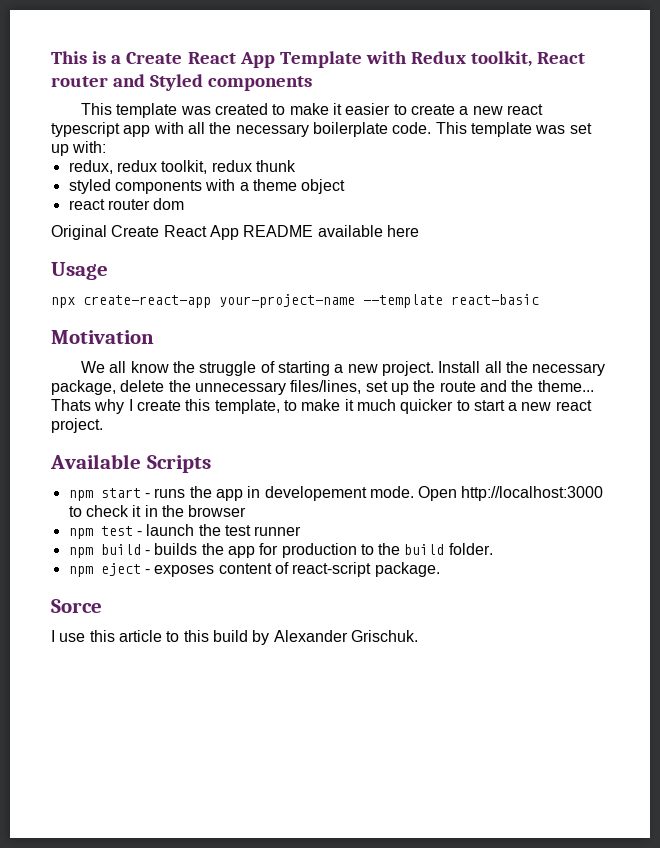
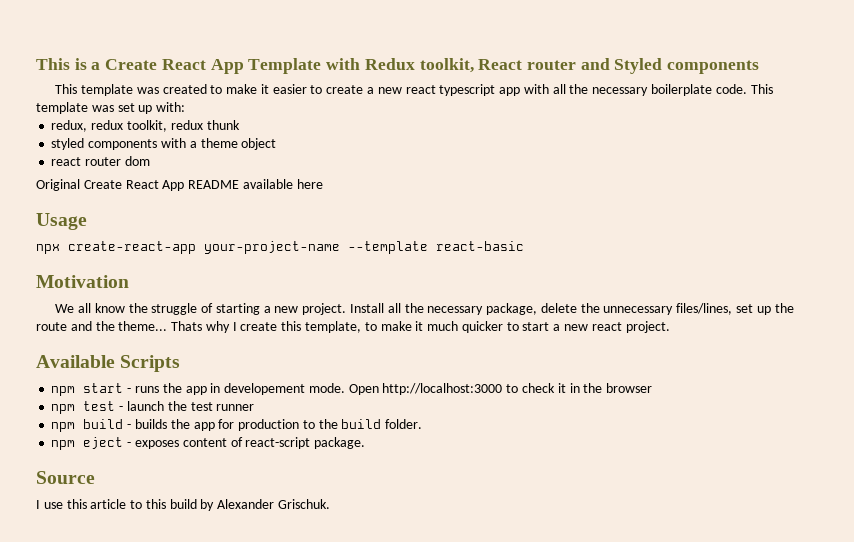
- Sorce
+ Source

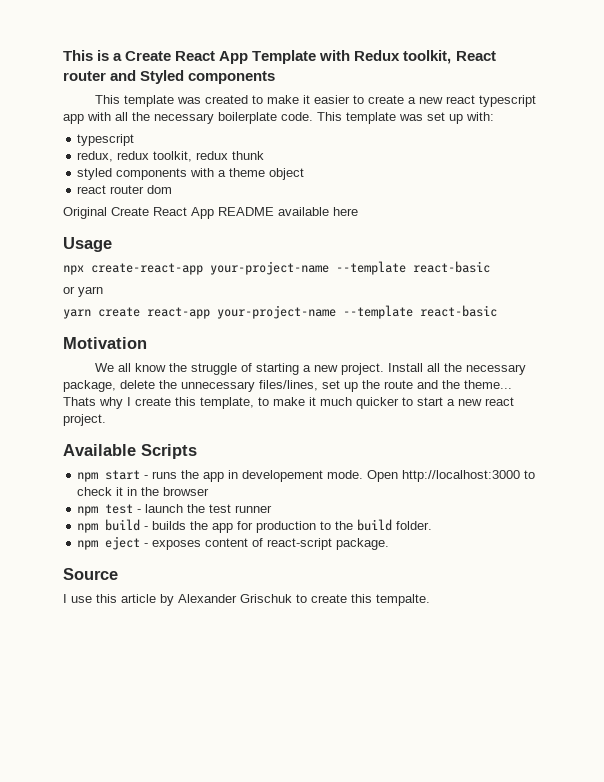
  This template was set up with:
+ typescript
+ or yarn
+ yarn create react-app your-project-name --template react-basic
- I use this article to this build by Alexander Grischuk.
+ I use this article by Alexander Grischuk to create this tempalte.

